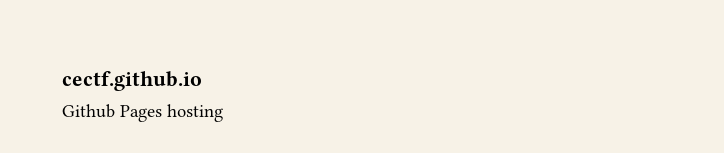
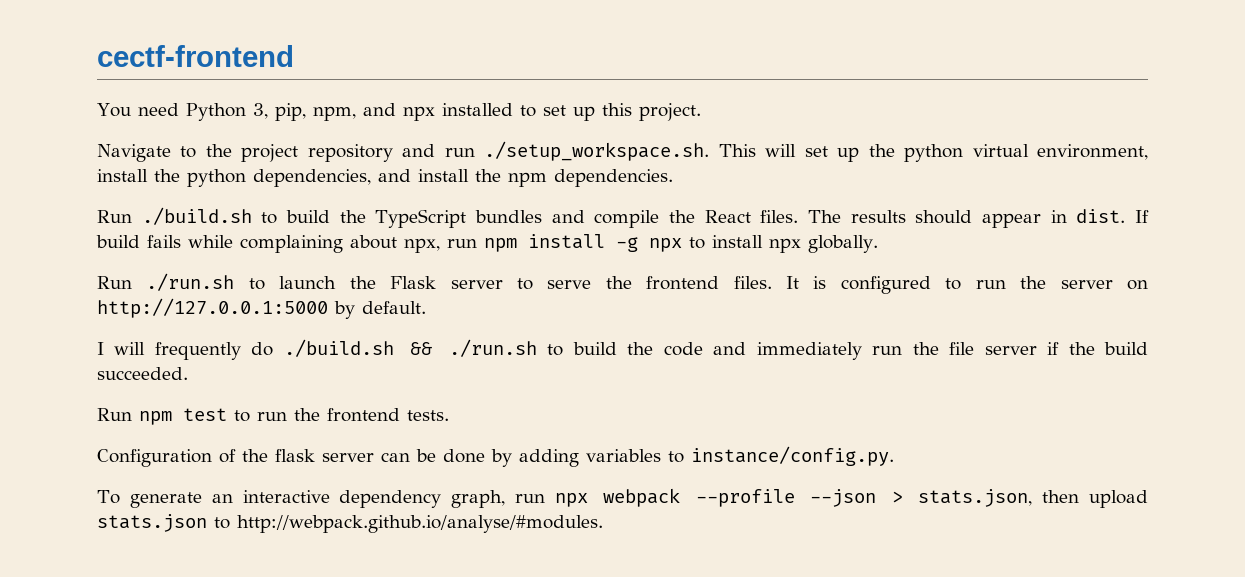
- cectf.github.io
- Github Pages hosting
+ cectf-frontend
+ You need Python 3, pip, npm, and npx installed to set up this project.
+ Navigate to the project repository and run ./setup_workspace.sh. This will set up the python virtual environment, install the python dependencies, and install the npm dependencies.
+ Run ./build.sh to build the TypeScript bundles and compile the React files. The results should appear in dist. If build fails while complaining about npx, run npm install -g npx to install npx globally.
+ Run ./run.sh to launch the Flask server to serve the frontend files. It is configured to run the server on http://127.0.0.1:5000 by default.
+ I will frequently do ./build.sh && ./run.sh to build the code and immediately run the file server if the build succeeded.
+ Run npm test to run the frontend tests.
+ Configuration of the flask server can be done by adding variables to instance/config.py.
+ To generate an interactive dependency graph, run npx webpack --profile --json > stats.json, then upload stats.json to http://webpack.github.io/analyse/#modules.

